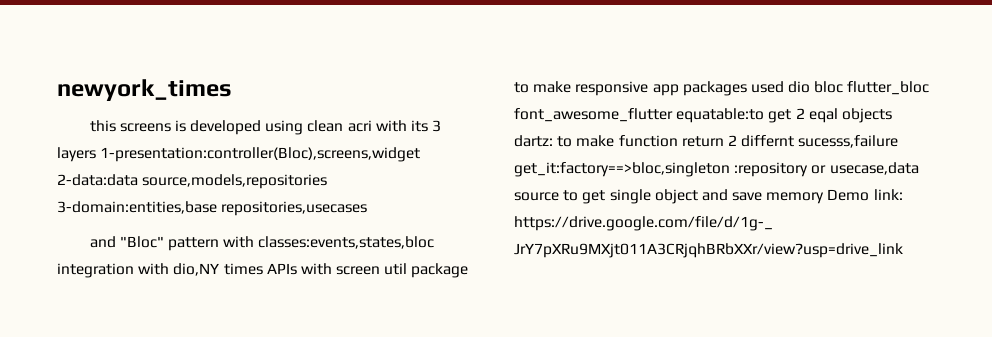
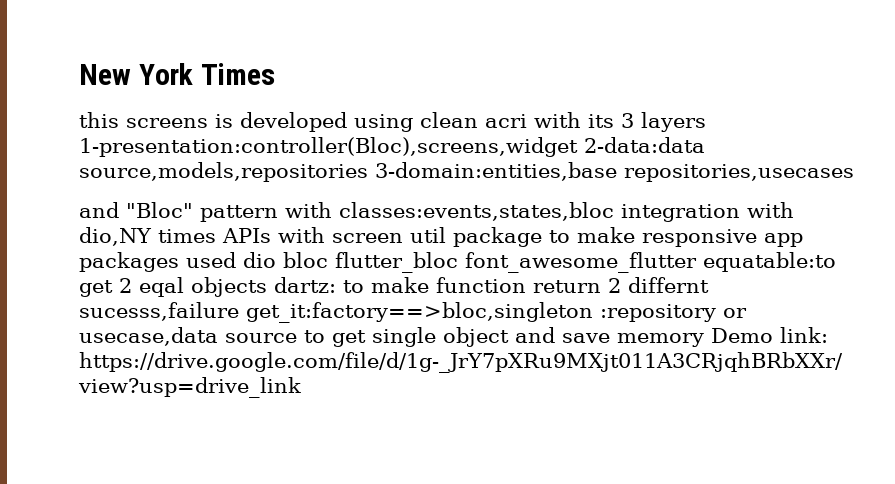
- newyork_times
+ New York Times

